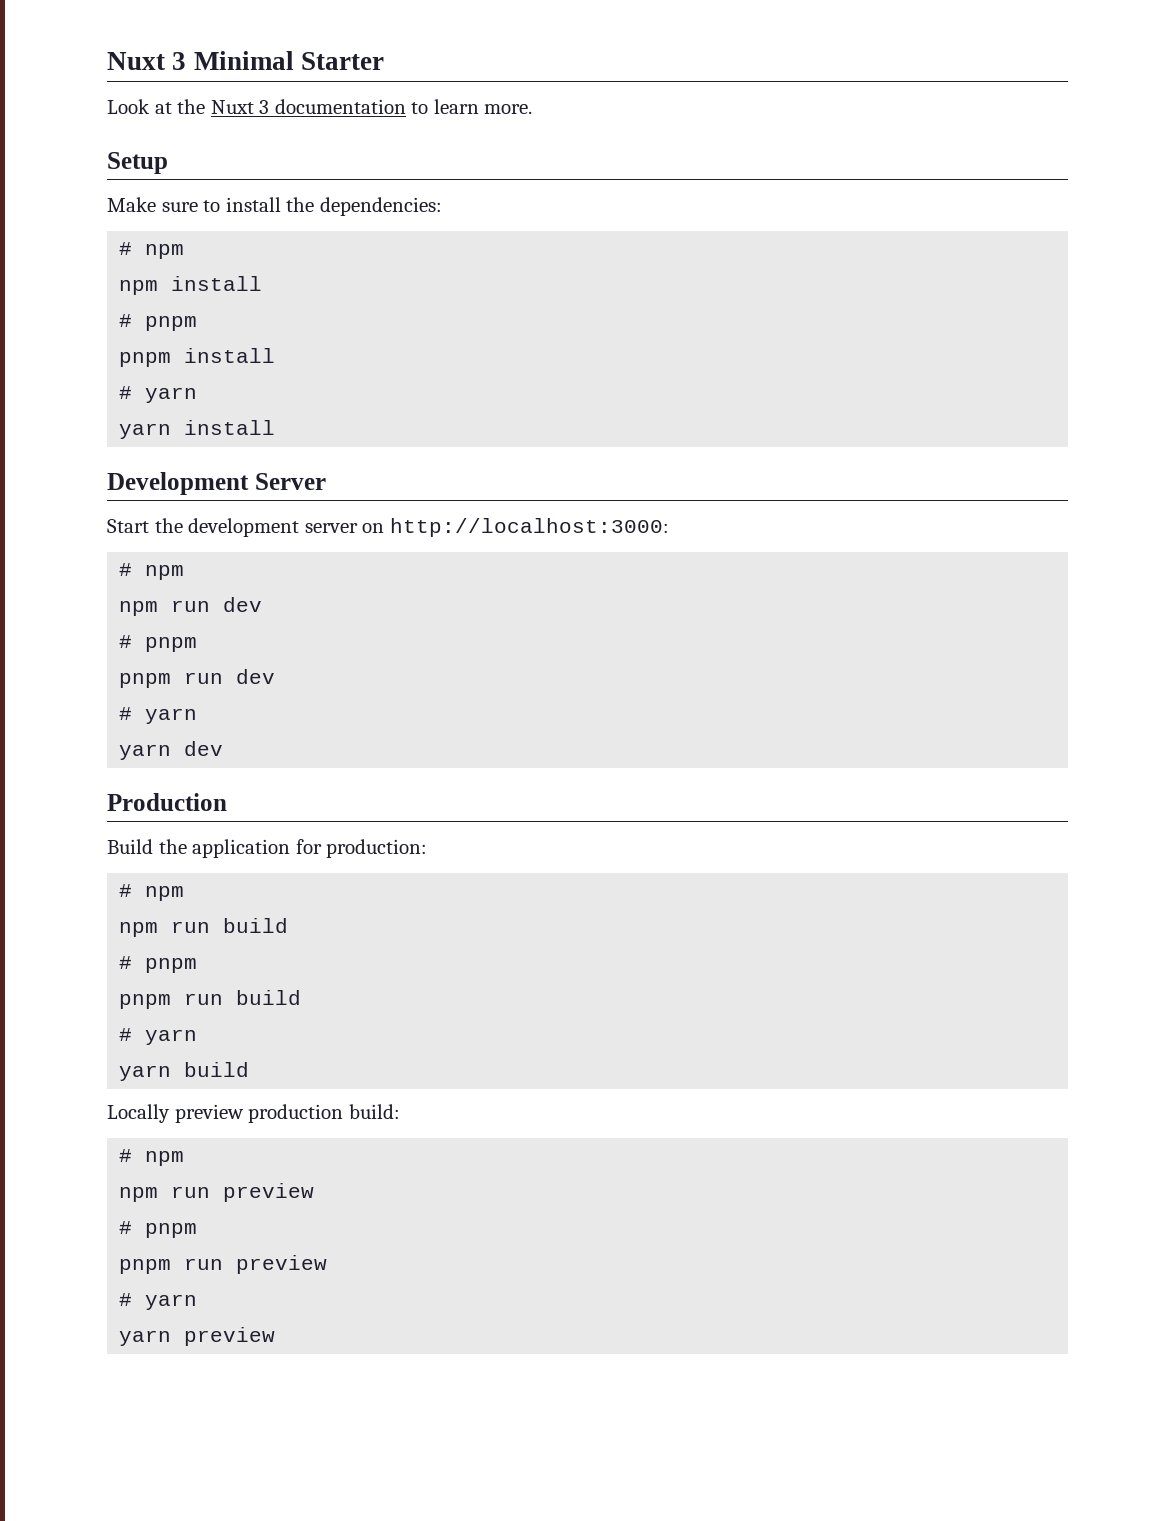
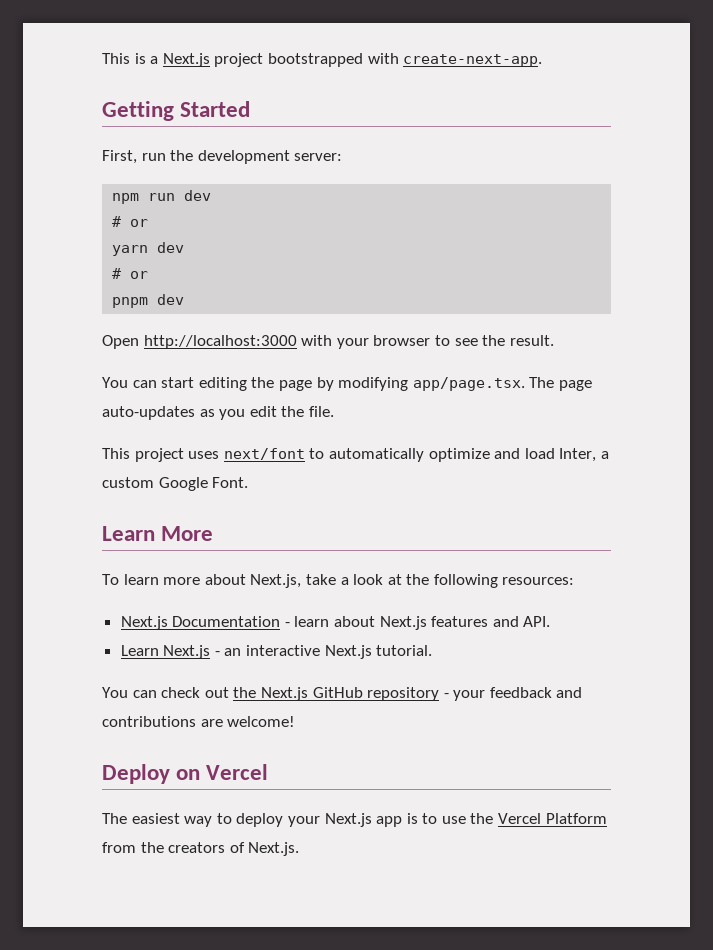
- Nuxt 3 Minimal Starter
- Look at the Nuxt 3 documentation to learn more.
- Setup
- Make sure to install the dependencies:
- # npm
- npm install
- # pnpm
- pnpm install
- # yarn
- yarn install
- Development Server
- Start the development server on http://localhost:3000:
- # npm
+ This is a Next.js project bootstrapped with create-next-app.
+ Getting Started
+ First, run the development server:
  npm run dev
- # pnpm
- pnpm run dev
- # yarn
+ # or
  yarn dev
- Production
- Build the application for production:
- # npm
- npm run build
- # pnpm
- pnpm run build
- # yarn
- yarn build
- Locally preview production build:
- # npm
- npm run preview
- # pnpm
- pnpm run preview
- # yarn
- yarn preview
+ # or
+ pnpm dev
+ Open http://localhost:3000 with your browser to see the result.
+ You can start editing the page by modifying app/page.tsx. The page auto-updates as you edit the file.
+ This project uses next/font to automatically optimize and load Inter, a custom Google Font.
+ Learn More
+ To learn more about Next.js, take a look at the following resources:
+ Next.js Documentation - learn about Next.js features and API.
+ Learn Next.js - an interactive Next.js tutorial.
+ You can check out the Next.js GitHub repository - your feedback and contributions are welcome!
+ Deploy on Vercel
+ The easiest way to deploy your Next.js app is to use the Vercel Platform from the creators of Next.js.

